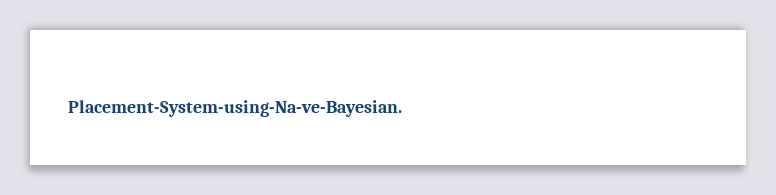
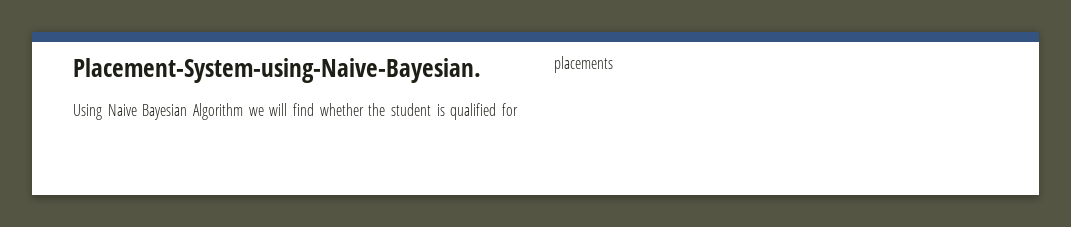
- Placement-System-using-Na-ve-Bayesian.
+ Placement-System-using-Naive-Bayesian.
+ Using Naive Bayesian Algorithm we will find whether the student is qualified for placements

